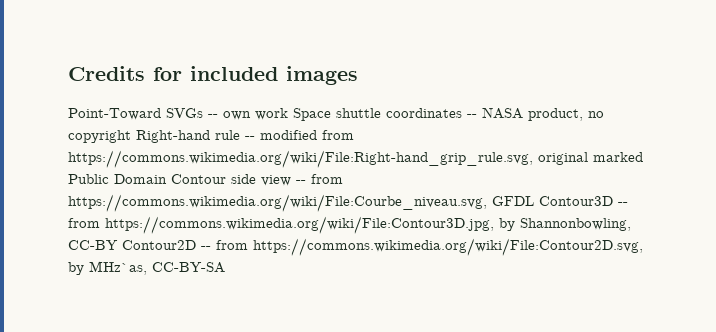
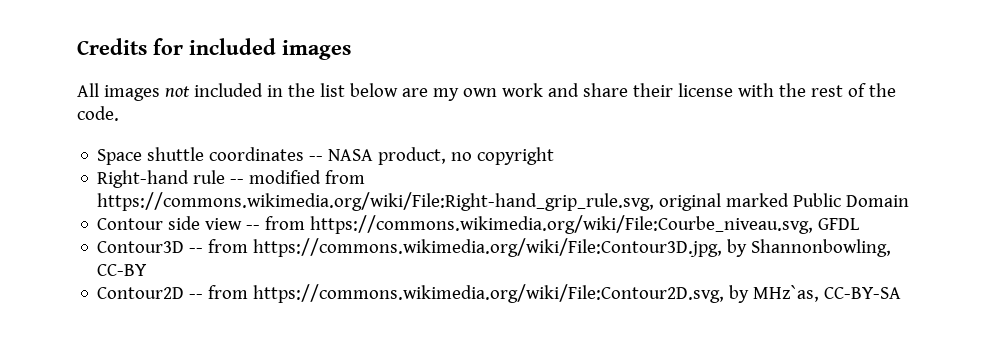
- Point-Toward SVGs -- own work Space shuttle coordinates -- NASA product, no copyright Right-hand rule -- modified from https://commons.wikimedia.org/wiki/File:Right-hand_grip_rule.svg, original marked Public Domain Contour side view -- from https://commons.wikimedia.org/wiki/File:Courbe_niveau.svg, GFDL Contour3D -- from https://commons.wikimedia.org/wiki/File:Contour3D.jpg, by Shannonbowling, CC-BY Contour2D -- from https://commons.wikimedia.org/wiki/File:Contour2D.svg, by MHz`as, CC-BY-SA
+ All images not included in the list below are my own work and share their license with the rest of the code.
+ Space shuttle coordinates -- NASA product, no copyright
+ Right-hand rule -- modified from https://commons.wikimedia.org/wiki/File:Right-hand_grip_rule.svg, original marked Public Domain
+ Contour side view -- from https://commons.wikimedia.org/wiki/File:Courbe_niveau.svg, GFDL
+ Contour3D -- from https://commons.wikimedia.org/wiki/File:Contour3D.jpg, by Shannonbowling, CC-BY
+ Contour2D -- from https://commons.wikimedia.org/wiki/File:Contour2D.svg, by MHz`as, CC-BY-SA

